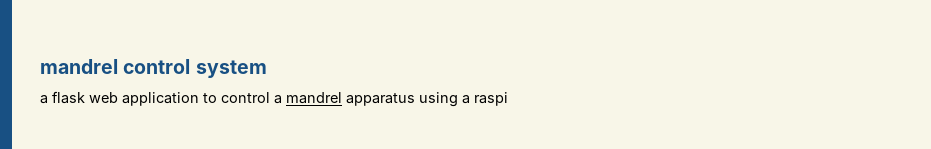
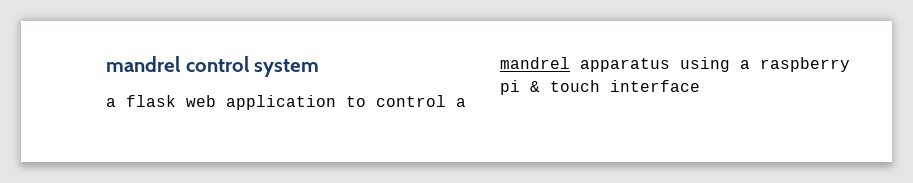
- a flask web application to control a mandrel apparatus using a raspi
+ a flask web application to control a mandrel apparatus using a raspberry pi & touch interface

